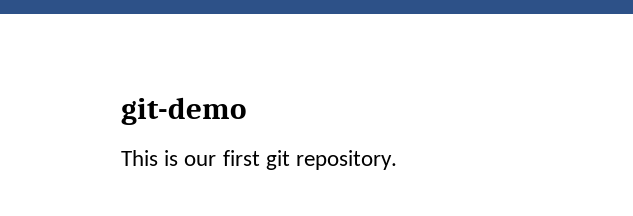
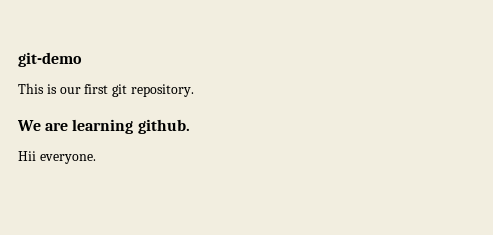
+ We are learning github.
+ Hii everyone.

